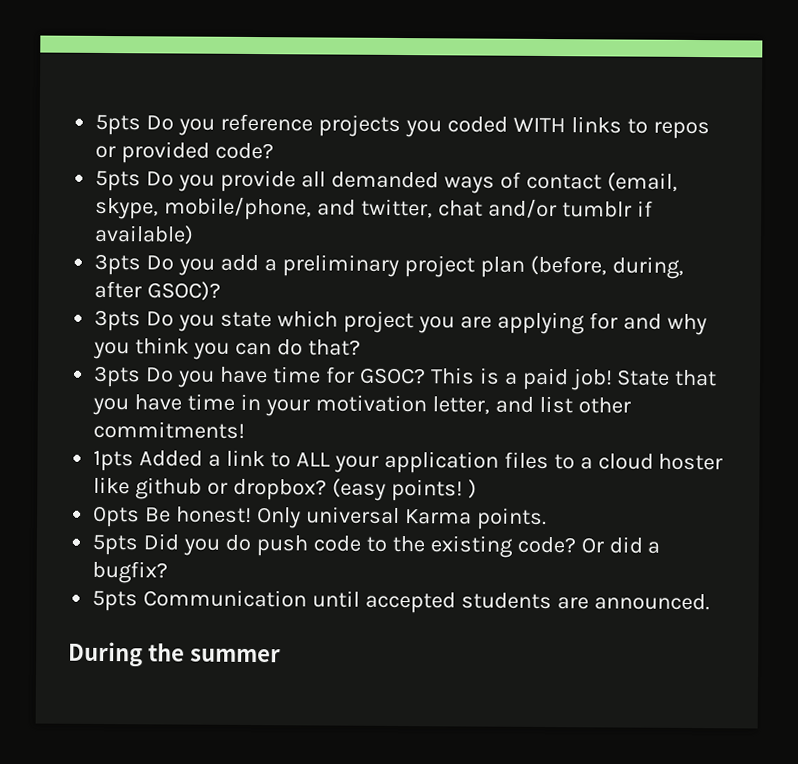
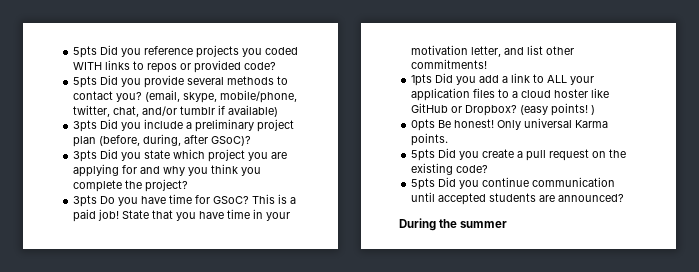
- 5pts Do you reference projects you coded WITH links to repos or provided code?
+ 5pts Did you reference projects you coded WITH links to repos or provided code?
- 5pts Do you provide all demanded ways of contact (email, skype, mobile/phone, and twitter, chat and/or tumblr if available)
+ 5pts Did you provide several methods to contact you? (email, skype, mobile/phone, twitter, chat, and/or tumblr if available)
- 3pts Do you add a preliminary project plan (before, during, after GSOC)?
- 3pts Do you state which project you are applying for and why you think you can do that?
+ 3pts Did you include a preliminary project plan (before, during, after GSoC)?
+ 3pts Did you state which project you are applying for and why you think you complete the project?
- 3pts Do you have time for GSOC?
+ 3pts Do you have time for GSoC?
- 1pts Added a link to ALL your application files to a cloud hoster like github or dropbox?
+ 1pts Did you add a link to ALL your application files to a cloud hoster like GitHub or Dropbox?
- 5pts Did you do push code to the existing code? Or did a bugfix?
- 5pts Communication until accepted students are announced.
+ 5pts Did you create a pull request on the existing code?
+ 5pts Did you continue communication until accepted students are announced?

